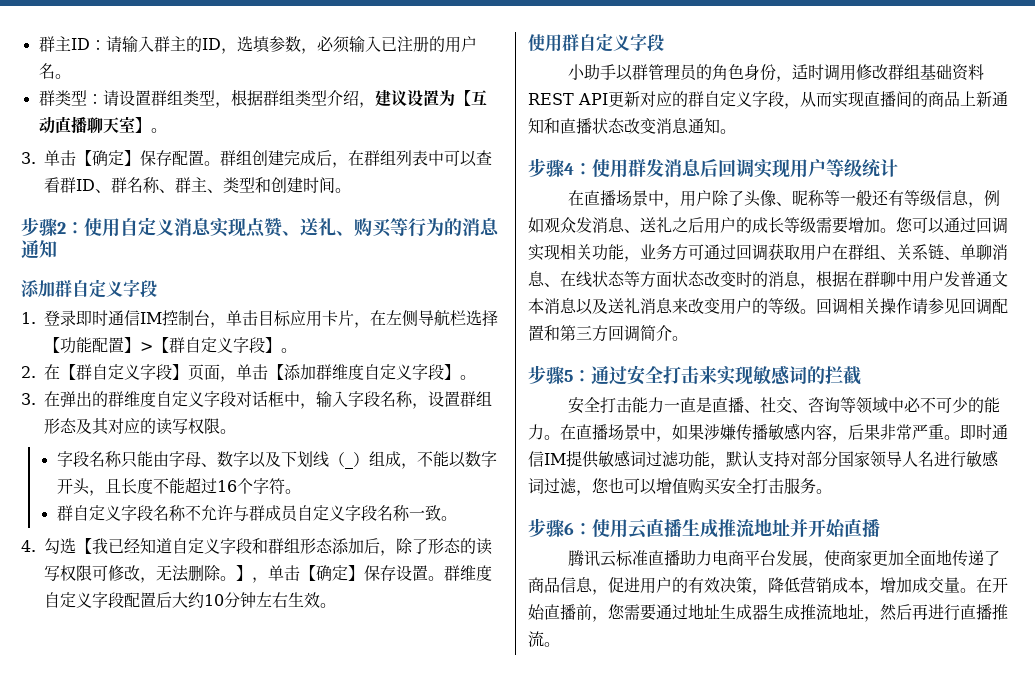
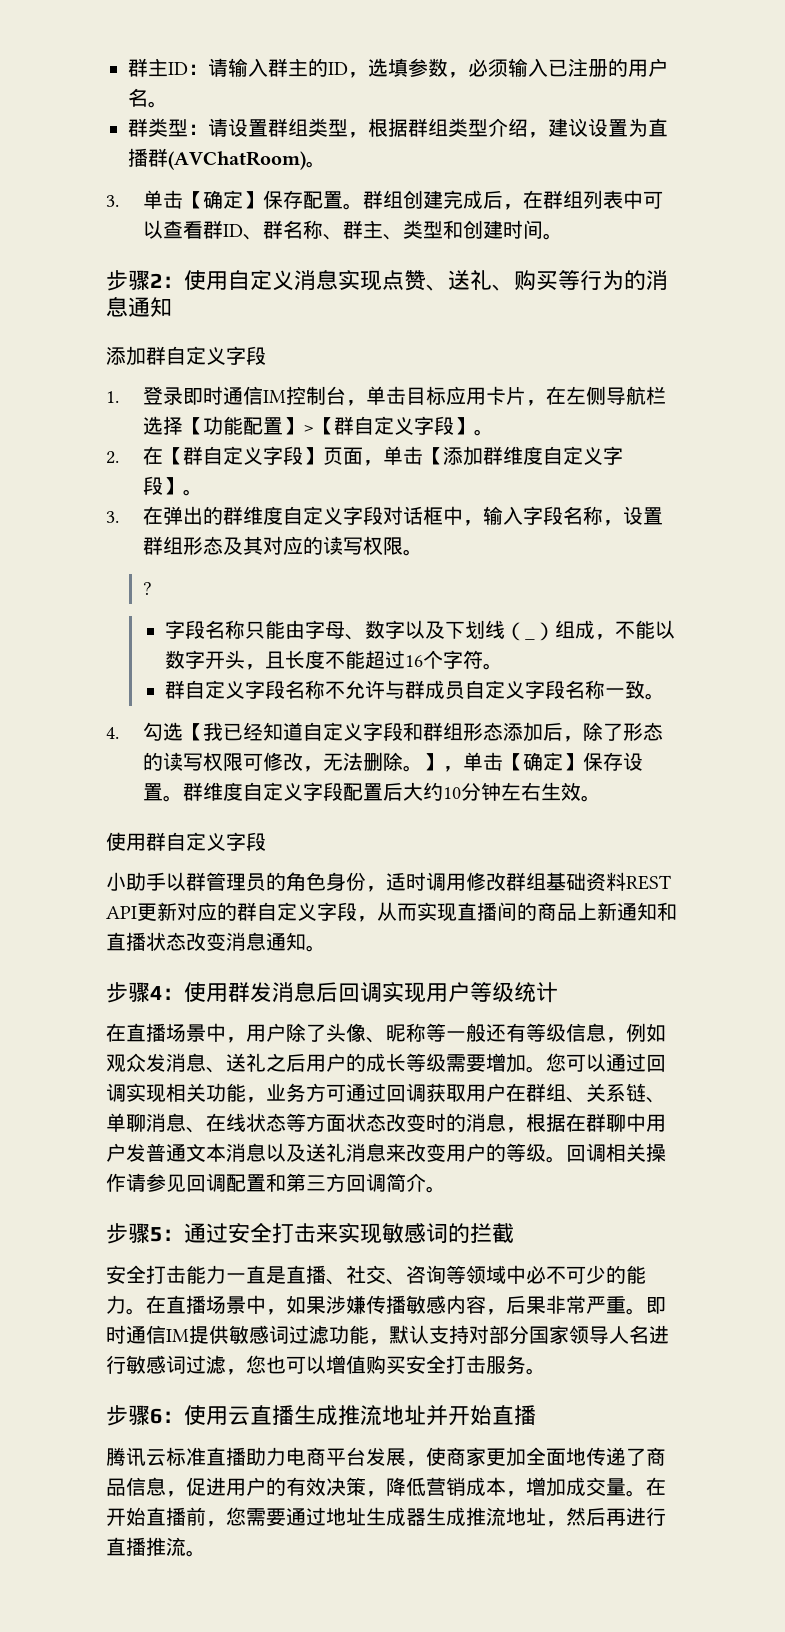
- 群类型：请设置群组类型，根据群组类型介绍，建议设置为【互动直播聊天室】。
+ 群类型：请设置群组类型，根据群组类型介绍，建议设置为直播群(AVChatRoom)。
+ ?

